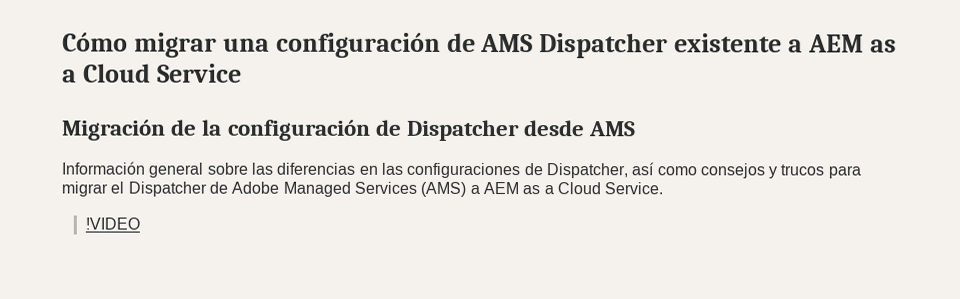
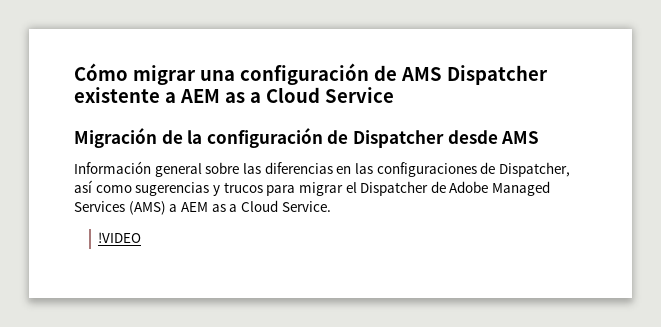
- Información general sobre las diferencias en las configuraciones de Dispatcher, así como consejos y trucos para migrar el Dispatcher de Adobe Managed Services (AMS) a AEM as a Cloud Service.
+ Información general sobre las diferencias en las configuraciones de Dispatcher, así como sugerencias y trucos para migrar el Dispatcher de Adobe Managed Services (AMS) a AEM as a Cloud Service.

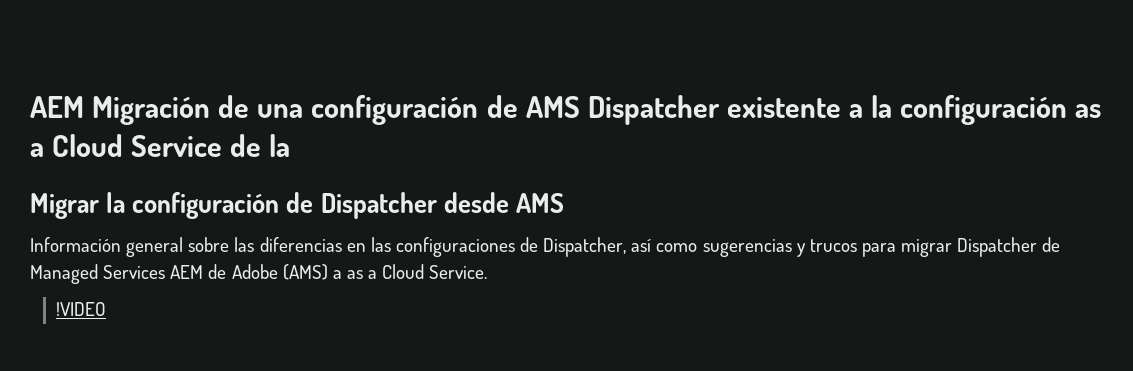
- Cómo migrar una configuración de AMS Dispatcher existente a AEM as a Cloud Service
- Migración de la configuración de Dispatcher desde AMS
+ AEM Migración de una configuración de AMS Dispatcher existente a la configuración as a Cloud Service de la
+ Migrar la configuración de Dispatcher desde AMS
- Información general sobre las diferencias en las configuraciones de Dispatcher, así como sugerencias y trucos para migrar el Dispatcher de Adobe Managed Services (AMS) a AEM as a Cloud Service.
+ Información general sobre las diferencias en las configuraciones de Dispatcher, así como sugerencias y trucos para migrar Dispatcher de Managed Services AEM de Adobe (AMS) a as a Cloud Service.

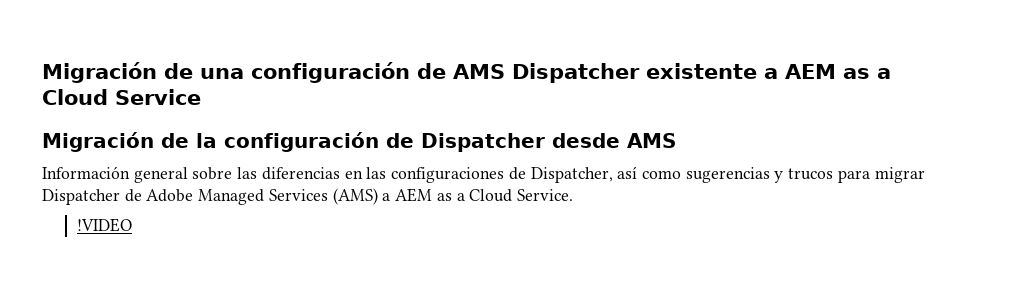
- AEM Migración de una configuración de AMS Dispatcher existente a la configuración as a Cloud Service de la
- Migrar la configuración de Dispatcher desde AMS
+ Migración de una configuración de AMS Dispatcher existente a AEM as a Cloud Service
+ Migración de la configuración de Dispatcher desde AMS
- Información general sobre las diferencias en las configuraciones de Dispatcher, así como sugerencias y trucos para migrar Dispatcher de Managed Services AEM de Adobe (AMS) a as a Cloud Service.
+ Información general sobre las diferencias en las configuraciones de Dispatcher, así como sugerencias y trucos para migrar Dispatcher de Adobe Managed Services (AMS) a AEM as a Cloud Service.

